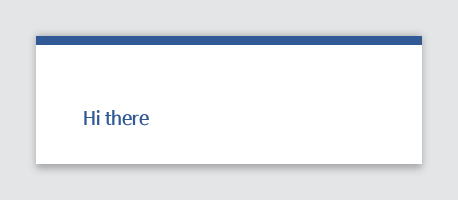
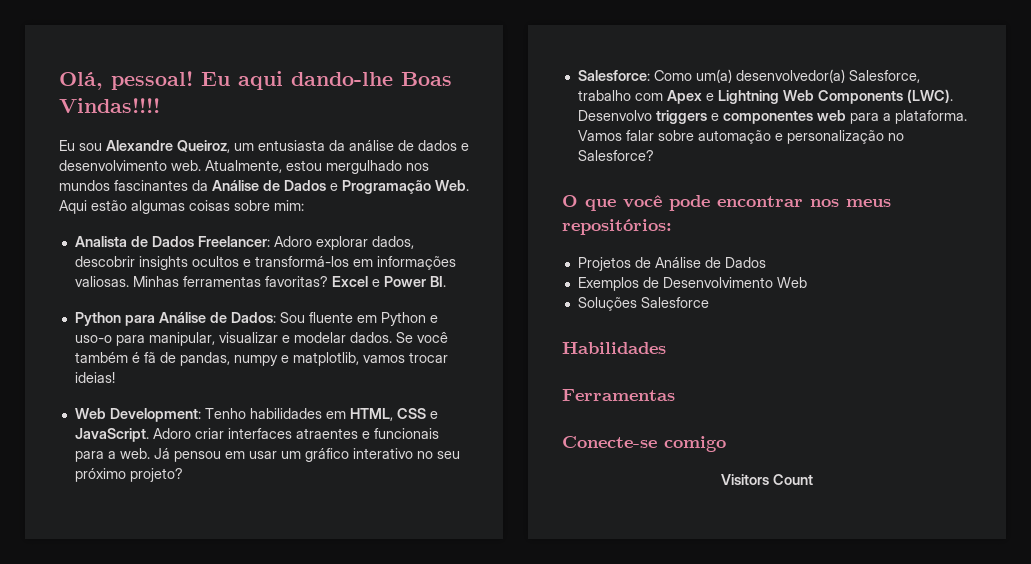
- Hi there
+ Olá, pessoal! Eu aqui dando-lhe Boas Vindas!!!!
+ Eu sou Alexandre Queiroz, um entusiasta da análise de dados e desenvolvimento web. Atualmente, estou mergulhado nos mundos fascinantes da Análise de Dados e Programação Web. Aqui estão algumas coisas sobre mim:
+ Analista de Dados Freelancer: Adoro explorar dados, descobrir insights ocultos e transformá-los em informações valiosas. Minhas ferramentas favoritas? Excel e Power BI.
+ Python para Análise de Dados: Sou fluente em Python e uso-o para manipular, visualizar e modelar dados. Se você também é fã de pandas, numpy e matplotlib, vamos trocar ideias!
+ Web Development: Tenho habilidades em HTML, CSS e JavaScript. Adoro criar interfaces atraentes e funcionais para a web. Já pensou em usar um gráfico interativo no seu próximo projeto?
+ Salesforce: Como um(a) desenvolvedor(a) Salesforce, trabalho com Apex e Lightning Web Components (LWC). Desenvolvo triggers e componentes web para a plataforma. Vamos falar sobre automação e personalização no Salesforce?
+ O que você pode encontrar nos meus repositórios:
+ Projetos de Análise de Dados
+ Exemplos de Desenvolvimento Web
+ Soluções Salesforce
+ Habilidades
+ Ferramentas
+ Conecte-se comigo
+ Visitors Count

